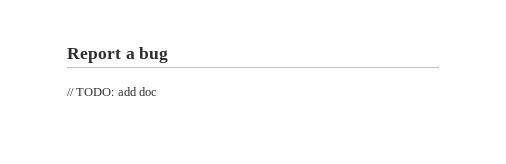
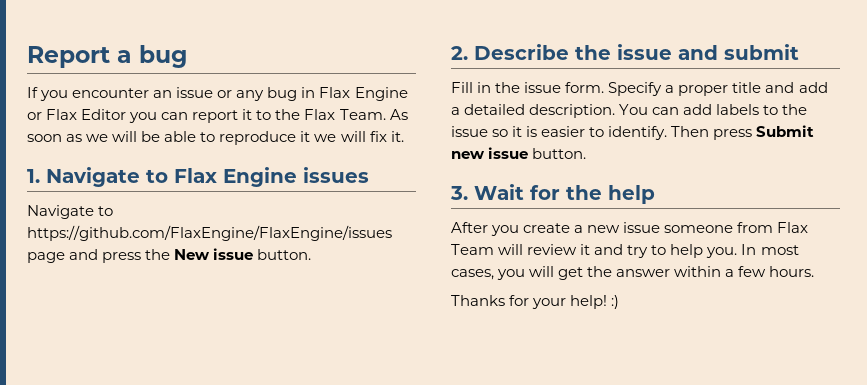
- // TODO: add doc
+ If you encounter an issue or any bug in Flax Engine or Flax Editor you can report it to the Flax Team. As soon as we will be able to reproduce it we will fix it.
+ 1. Navigate to Flax Engine issues
+ Navigate to https://github.com/FlaxEngine/FlaxEngine/issues page and press the New issue button.
+ 2. Describe the issue and submit
+ Fill in the issue form. Specify a proper title and add a detailed description. You can add labels to the issue so it is easier to identify. Then press Submit new issue button.
+ 3. Wait for the help
+ After you create a new issue someone from Flax Team will review it and try to help you. In most cases, you will get the answer within a few hours.
+ Thanks for your help! :)

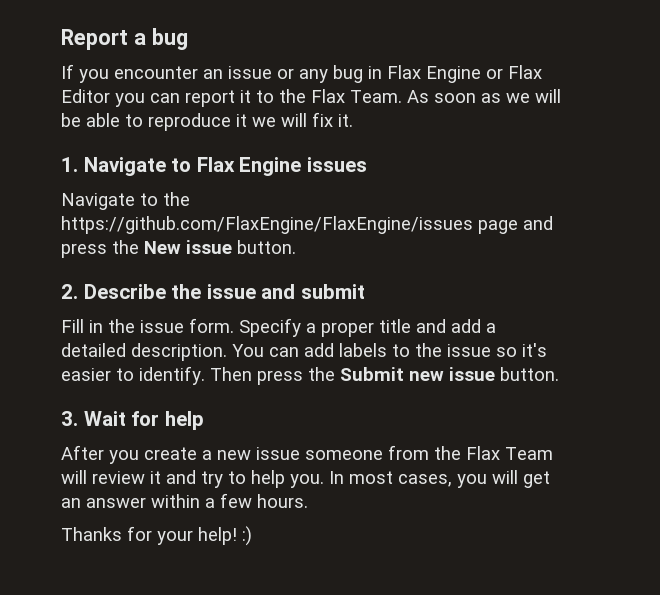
- Navigate to https://github.com/FlaxEngine/FlaxEngine/issues page and press the New issue button.
+ Navigate to the https://github.com/FlaxEngine/FlaxEngine/issues page and press the New issue button.
- You can add labels to the issue so it is easier to identify.
+ You can add labels to the issue so it's easier to identify.
- Then press Submit new issue button.
+ Then press the Submit new issue button.
- 3. Wait for the help
+ 3. Wait for help
- After you create a new issue someone from Flax Team will review it and try to help you.
+ After you create a new issue someone from the Flax Team will review it and try to help you.
- In most cases, you will get the answer within a few hours.
+ In most cases, you will get an answer within a few hours.

